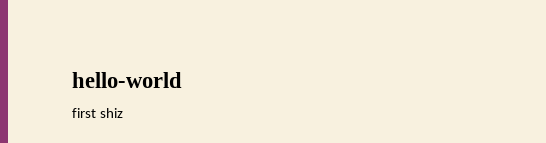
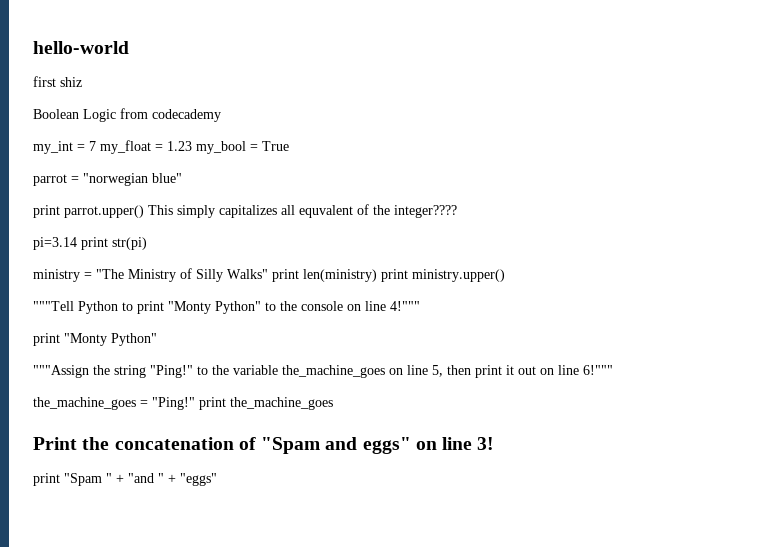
+ Boolean Logic from codecademy
+ my_int = 7 my_float = 1.23 my_bool = True
+ parrot = "norwegian blue"
+ print parrot.upper() This simply capitalizes all equvalent of the integer????
+ pi=3.14 print str(pi)
+ ministry = "The Ministry of Silly Walks" print len(ministry) print ministry.upper()
+ """Tell Python to print "Monty Python" to the console on line 4!"""
+ print "Monty Python"
+ """Assign the string "Ping!" to the variable the_machine_goes on line 5, then print it out on line 6!"""
+ the_machine_goes = "Ping!" print the_machine_goes
+ Print the concatenation of "Spam and eggs" on line 3!
+ print "Spam " + "and " + "eggs"

